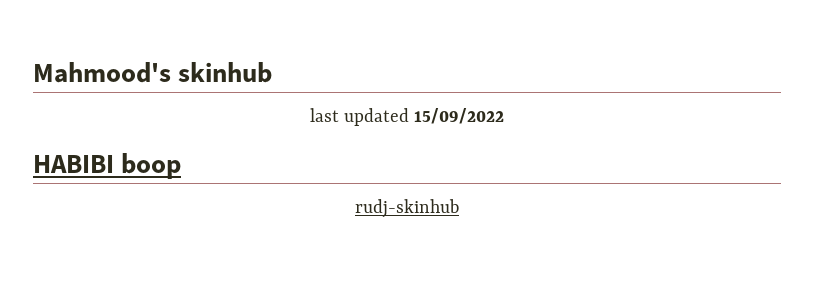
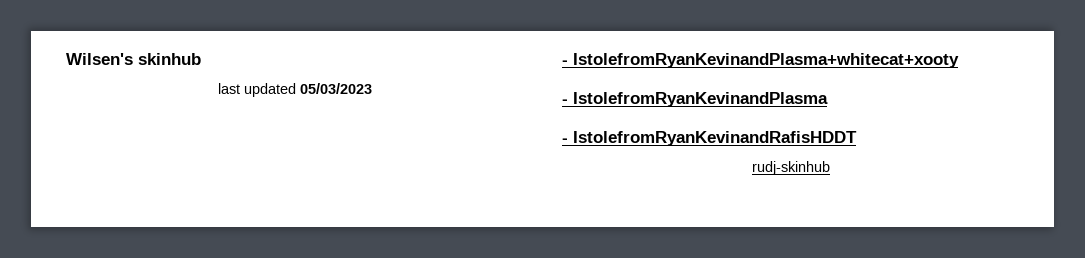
- Mahmood's skinhub
+ Wilsen's skinhub
- last updated 15/09/2022
- HABIBI boop
+ last updated 05/03/2023
+ - IstolefromRyanKevinandPlasma+whitecat+xooty
+ - IstolefromRyanKevinandPlasma
+ - IstolefromRyanKevinandRafisHDDT

